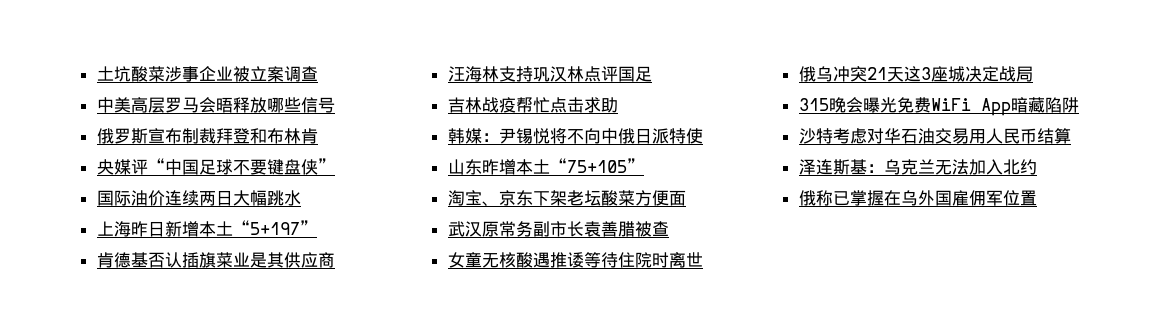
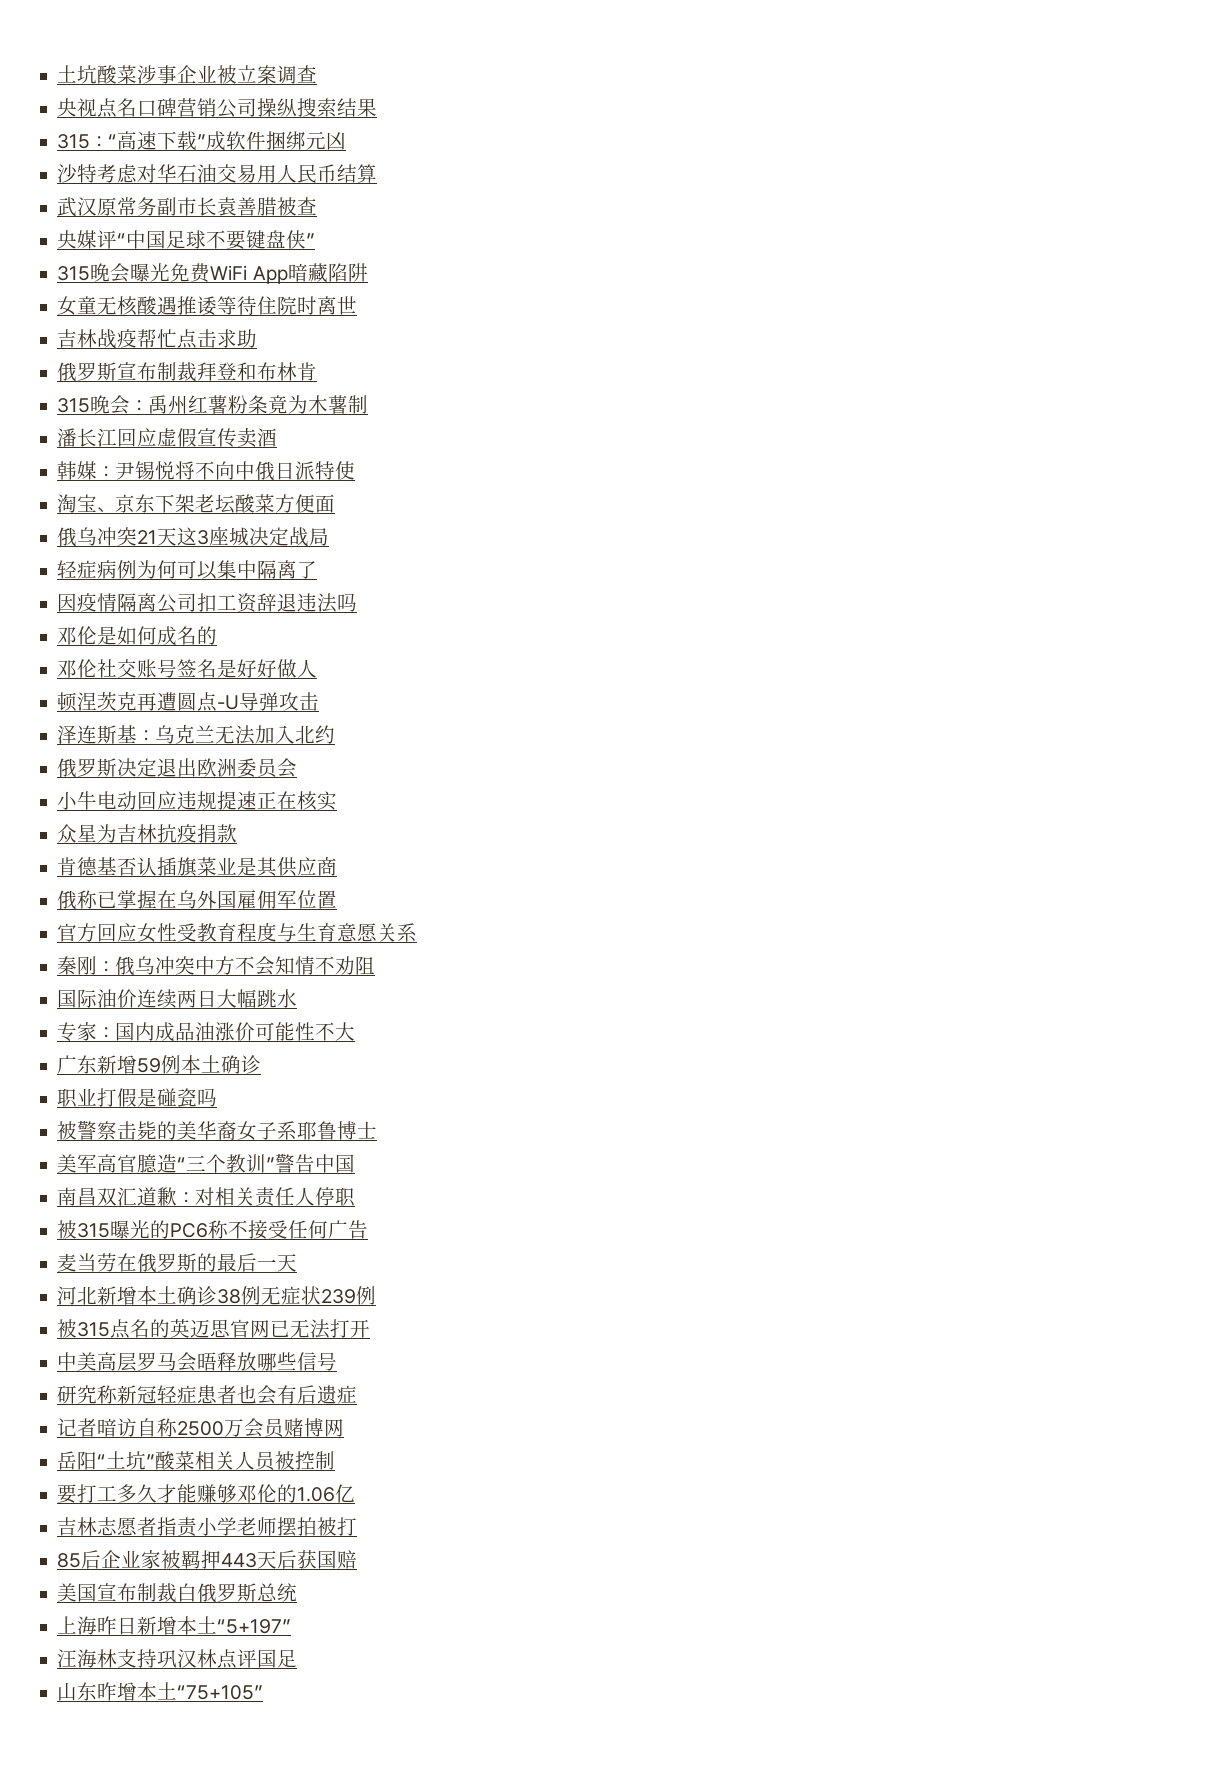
- 中美高层罗马会晤释放哪些信号
- 俄罗斯宣布制裁拜登和布林肯
- 央媒评“中国足球不要键盘侠”
- 国际油价连续两日大幅跳水
- 上海昨日新增本土“5+197”
- 肯德基否认插旗菜业是其供应商
- 汪海林支持巩汉林点评国足
- 吉林战疫帮忙点击求助
- 韩媒：尹锡悦将不向中俄日派特使
- 山东昨增本土“75+105”
- 淘宝、京东下架老坛酸菜方便面
- 武汉原常务副市长袁善腊被查
- 女童无核酸遇推诿等待住院时离世
- 俄乌冲突21天这3座城决定战局
- 315晚会曝光免费WiFi App暗藏陷阱
+ 央视点名口碑营销公司操纵搜索结果
+ 315：“高速下载”成软件捆绑元凶
+ 武汉原常务副市长袁善腊被查
+ 央媒评“中国足球不要键盘侠”
+ 315晚会曝光免费WiFi App暗藏陷阱
+ 女童无核酸遇推诿等待住院时离世
+ 吉林战疫帮忙点击求助
+ 俄罗斯宣布制裁拜登和布林肯
+ 315晚会：禹州红薯粉条竟为木薯制
+ 潘长江回应虚假宣传卖酒
+ 韩媒：尹锡悦将不向中俄日派特使
+ 淘宝、京东下架老坛酸菜方便面
+ 俄乌冲突21天这3座城决定战局
+ 轻症病例为何可以集中隔离了
+ 因疫情隔离公司扣工资辞退违法吗
+ 邓伦是如何成名的
+ 邓伦社交账号签名是好好做人
+ 顿涅茨克再遭圆点-U导弹攻击
+ 俄罗斯决定退出欧洲委员会
+ 小牛电动回应违规提速正在核实
+ 众星为吉林抗疫捐款
+ 肯德基否认插旗菜业是其供应商
+ 官方回应女性受教育程度与生育意愿关系
+ 秦刚：俄乌冲突中方不会知情不劝阻
+ 国际油价连续两日大幅跳水
+ 专家：国内成品油涨价可能性不大
+ 广东新增59例本土确诊
+ 职业打假是碰瓷吗
+ 被警察击毙的美华裔女子系耶鲁博士
+ 美军高官臆造“三个教训”警告中国
+ 南昌双汇道歉：对相关责任人停职
+ 被315曝光的PC6称不接受任何广告
+ 麦当劳在俄罗斯的最后一天
+ 河北新增本土确诊38例无症状239例
+ 被315点名的英迈思官网已无法打开
+ 中美高层罗马会晤释放哪些信号
+ 研究称新冠轻症患者也会有后遗症
+ 记者暗访自称2500万会员赌博网
+ 岳阳“土坑”酸菜相关人员被控制
+ 要打工多久才能赚够邓伦的1.06亿
+ 吉林志愿者指责小学老师摆拍被打
+ 85后企业家被羁押443天后获国赔
+ 美国宣布制裁白俄罗斯总统
+ 上海昨日新增本土“5+197”
+ 汪海林支持巩汉林点评国足
+ 山东昨增本土“75+105”

